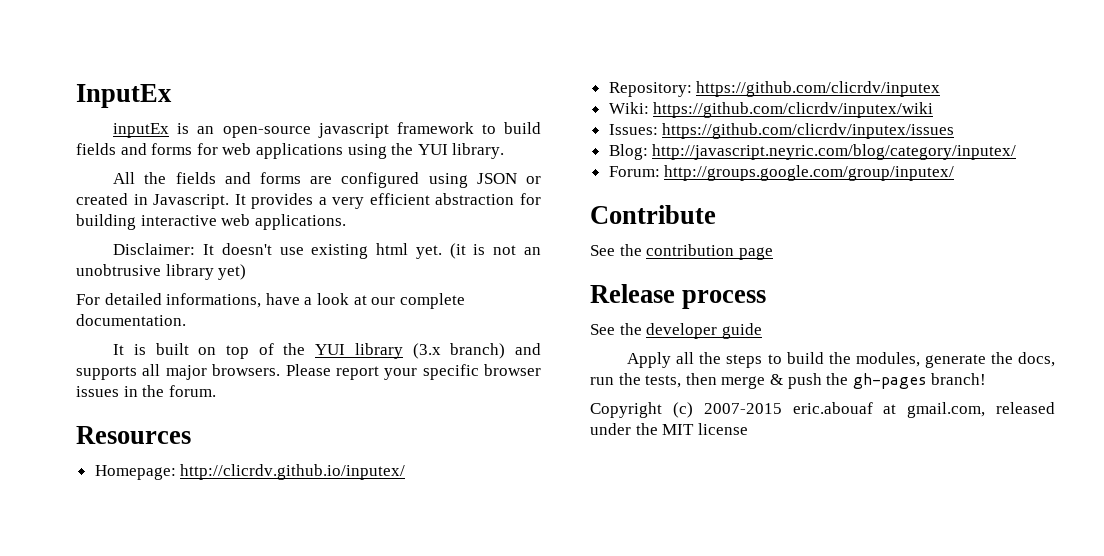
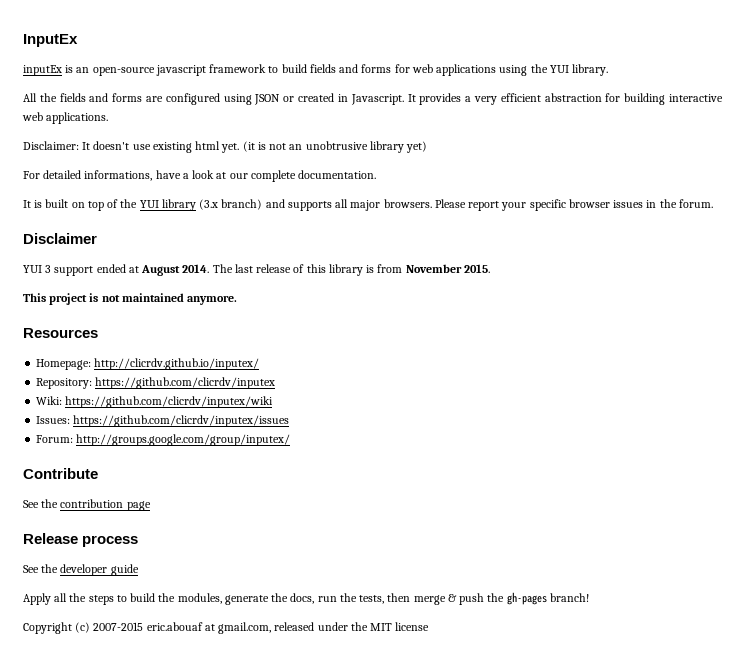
+ Disclaimer
+ YUI 3 support ended at August 2014. The last release of this library is from November 2015.
+ This project is not maintained anymore.
- Blog: http://javascript.neyric.com/blog/category/inputex/

